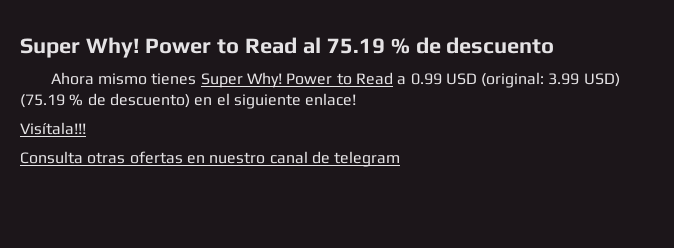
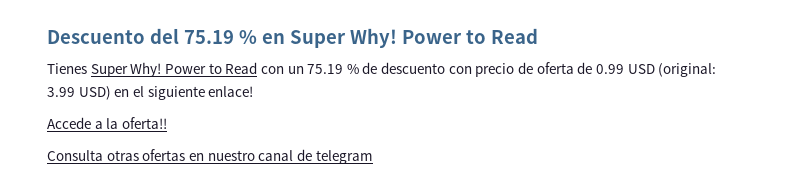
- Super Why! Power to Read al 75.19 % de descuento
- Ahora mismo tienes Super Why! Power to Read a 0.99 USD (original: 3.99 USD) (75.19 % de descuento) en el siguiente enlace!
+ Descuento del 75.19 % en Super Why! Power to Read
+ Tienes Super Why! Power to Read con un 75.19 % de descuento con precio de oferta de 0.99 USD (original: 3.99 USD) en el siguiente enlace!
- Visítala!!!
+ Accede a la oferta!!

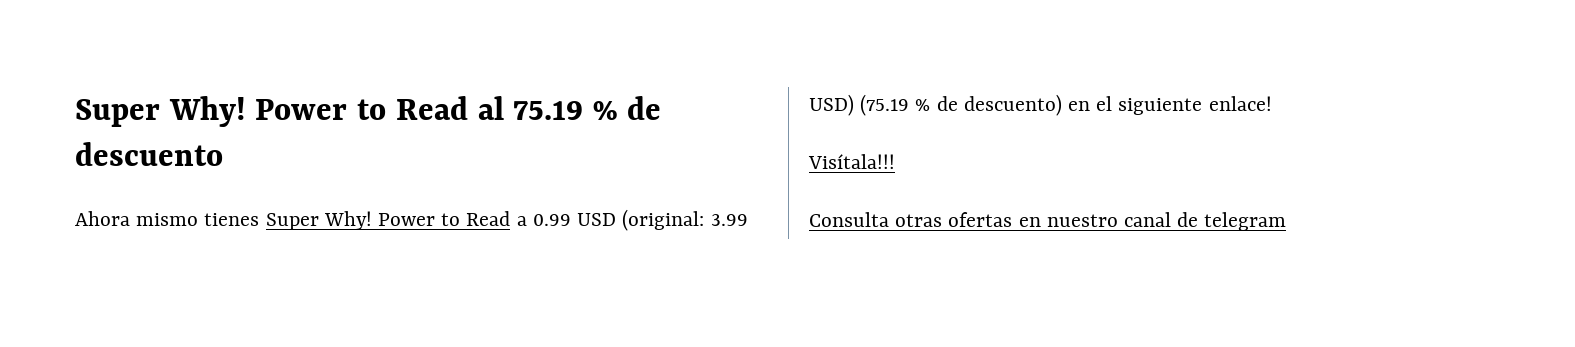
- Descuento del 75.19 % en Super Why! Power to Read
- Tienes Super Why! Power to Read con un 75.19 % de descuento con precio de oferta de 0.99 USD (original: 3.99 USD) en el siguiente enlace!
+ Super Why! Power to Read al 75.19 % de descuento
+ Ahora mismo tienes Super Why! Power to Read a 0.99 USD (original: 3.99 USD) (75.19 % de descuento) en el siguiente enlace!
- Accede a la oferta!!
+ Visítala!!!

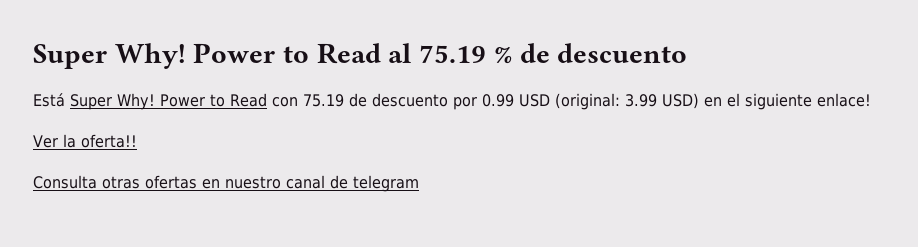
- Ahora mismo tienes Super Why! Power to Read a 0.99 USD (original: 3.99 USD) (75.19 % de descuento) en el siguiente enlace!
+ Está Super Why! Power to Read con 75.19 de descuento por 0.99 USD (original: 3.99 USD) en el siguiente enlace!
- Visítala!!!
+ Ver la oferta!!

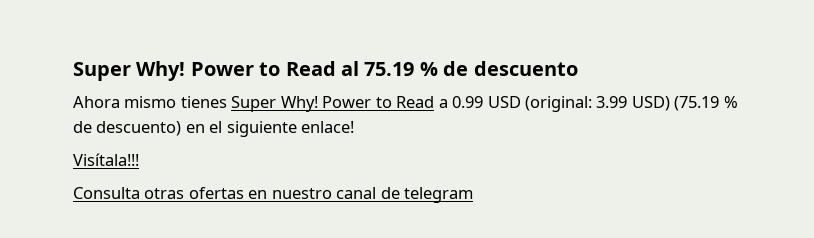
- Está Super Why! Power to Read con 75.19 de descuento por 0.99 USD (original: 3.99 USD) en el siguiente enlace!
+ Ahora mismo tienes Super Why! Power to Read a 0.99 USD (original: 3.99 USD) (75.19 % de descuento) en el siguiente enlace!
- Ver la oferta!!
+ Visítala!!!

